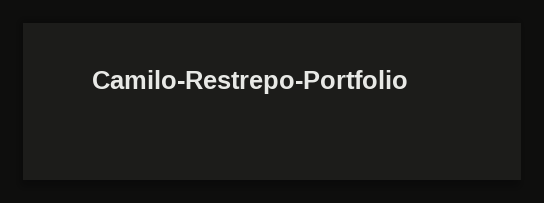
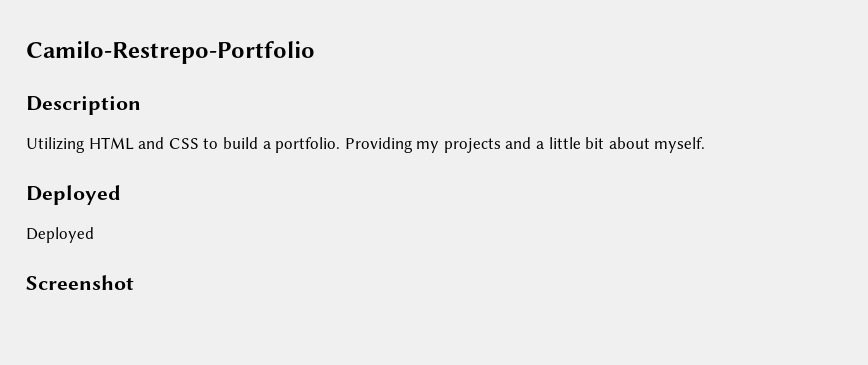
+ Description
+ Utilizing HTML and CSS to build a portfolio. Providing my projects and a little bit about myself.
+ Deployed
+ Deployed
+ Screenshot

